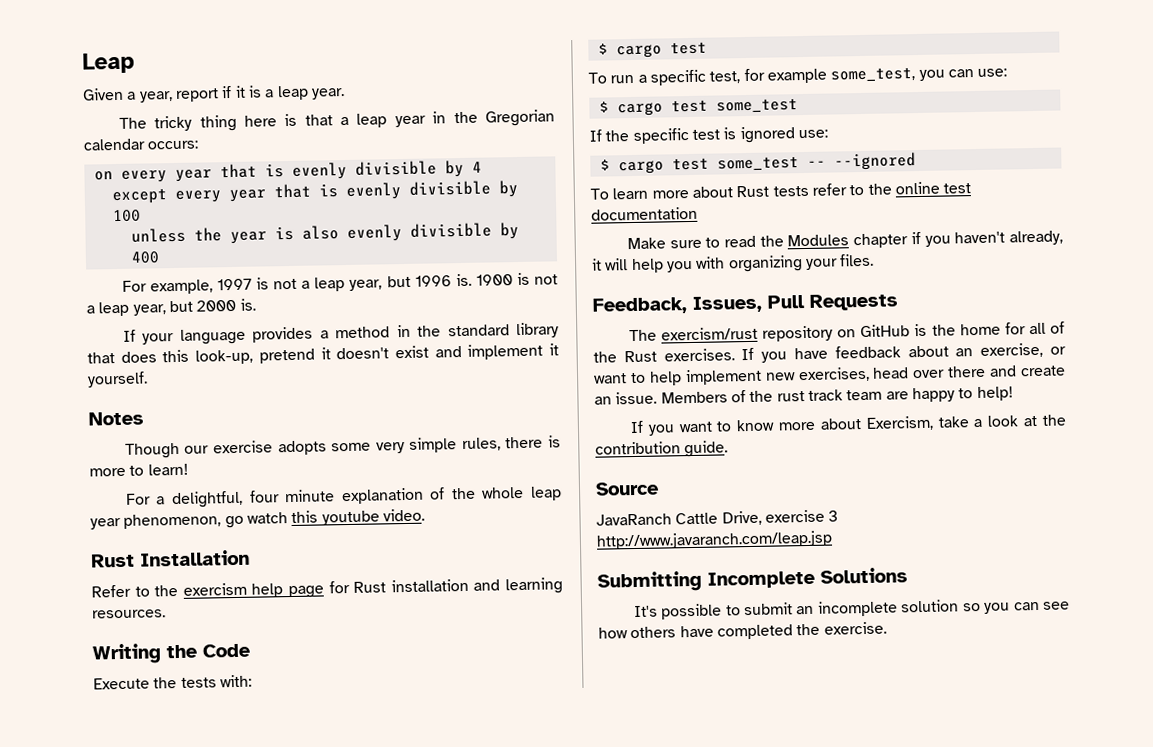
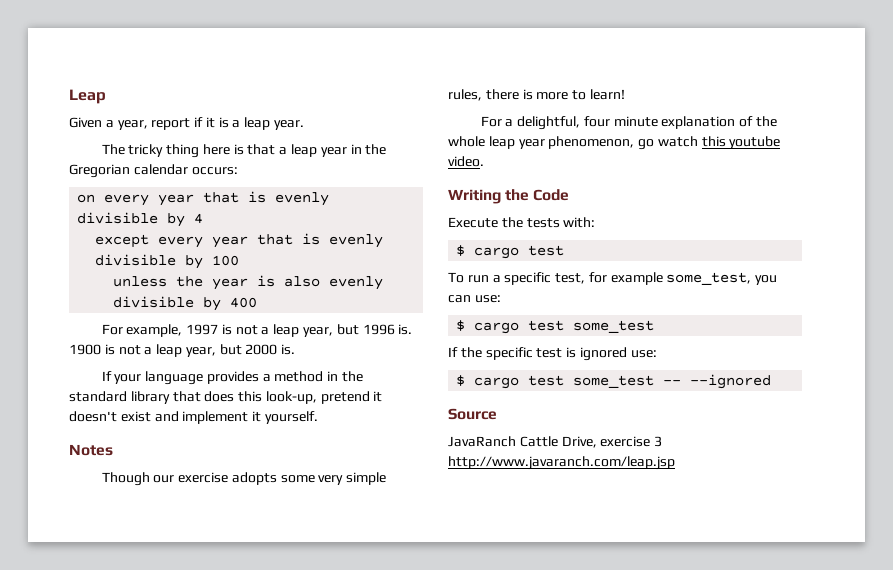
- Rust Installation
- Refer to the exercism help page for Rust installation and learning resources.
- To learn more about Rust tests refer to the online test documentation
- Make sure to read the Modules chapter if you haven't already, it will help you with organizing your files.
- Feedback, Issues, Pull Requests
- The exercism/rust repository on GitHub is the home for all of the Rust exercises. If you have feedback about an exercise, or want to help implement new exercises, head over there and create an issue. Members of the rust track team are happy to help!
- If you want to know more about Exercism, take a look at the contribution guide.
- Submitting Incomplete Solutions
- It's possible to submit an incomplete solution so you can see how others have completed the exercise.

